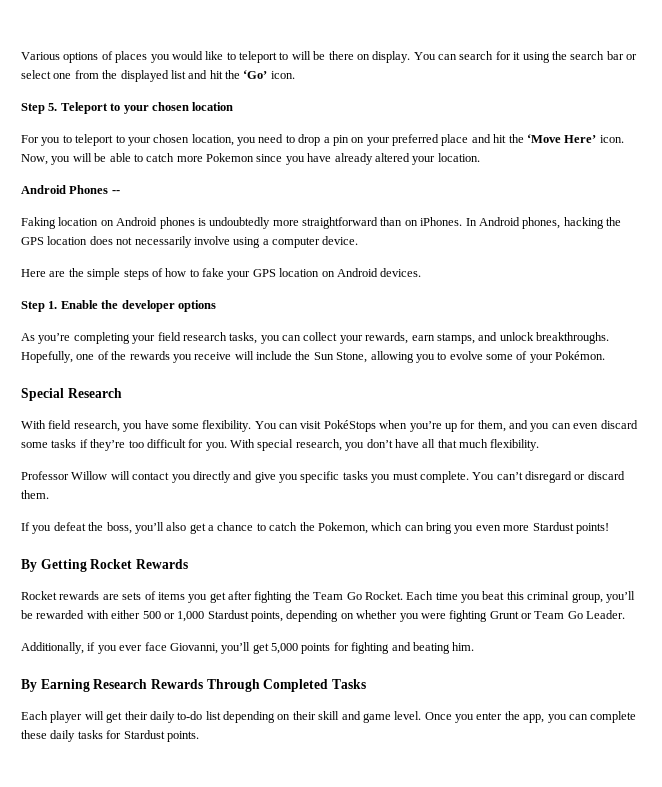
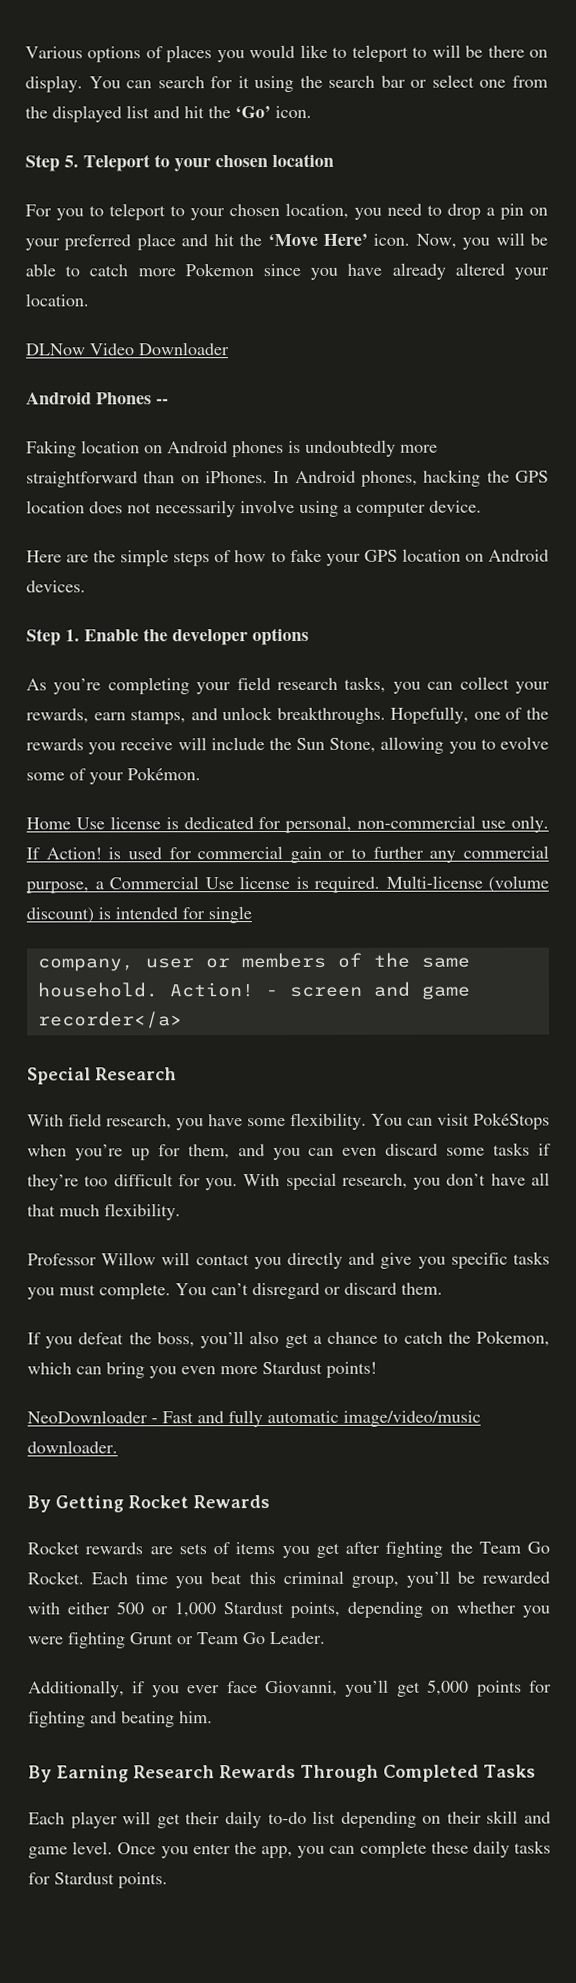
+ DLNow Video Downloader
+ Home Use license is dedicated for personal, non-commercial use only. If Action! is used for commercial gain or to further any commercial purpose, a Commercial Use license is required. Multi-license (volume discount) is intended for single
+ company, user or members of the same household. Action! - screen and game recorder</a>
+ NeoDownloader - Fast and fully automatic image/video/music downloader.

